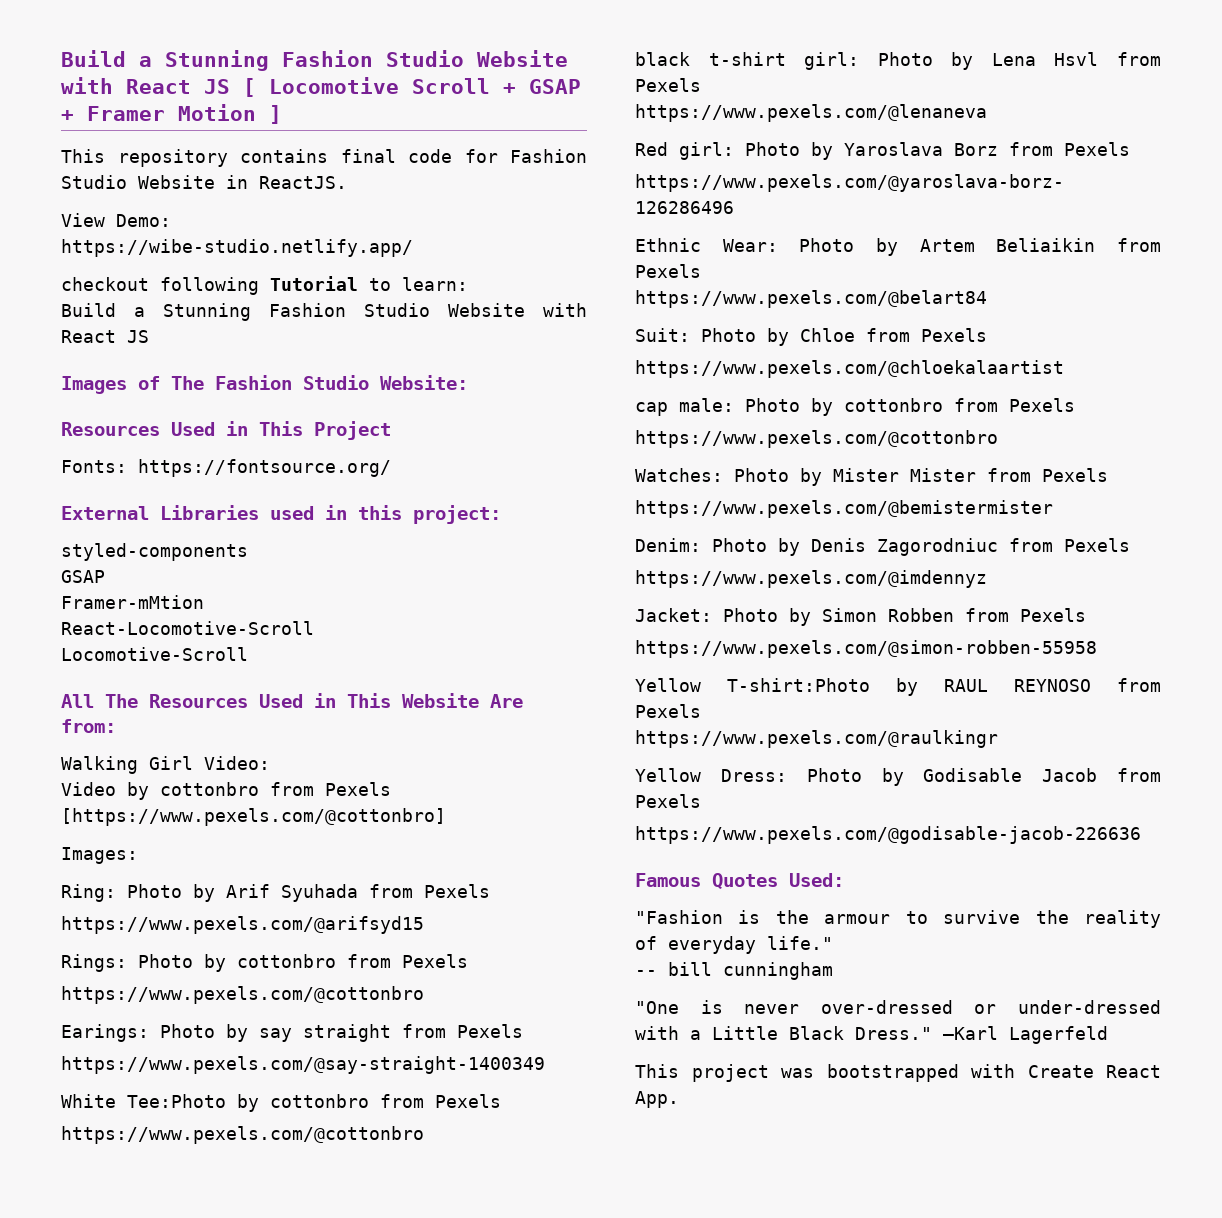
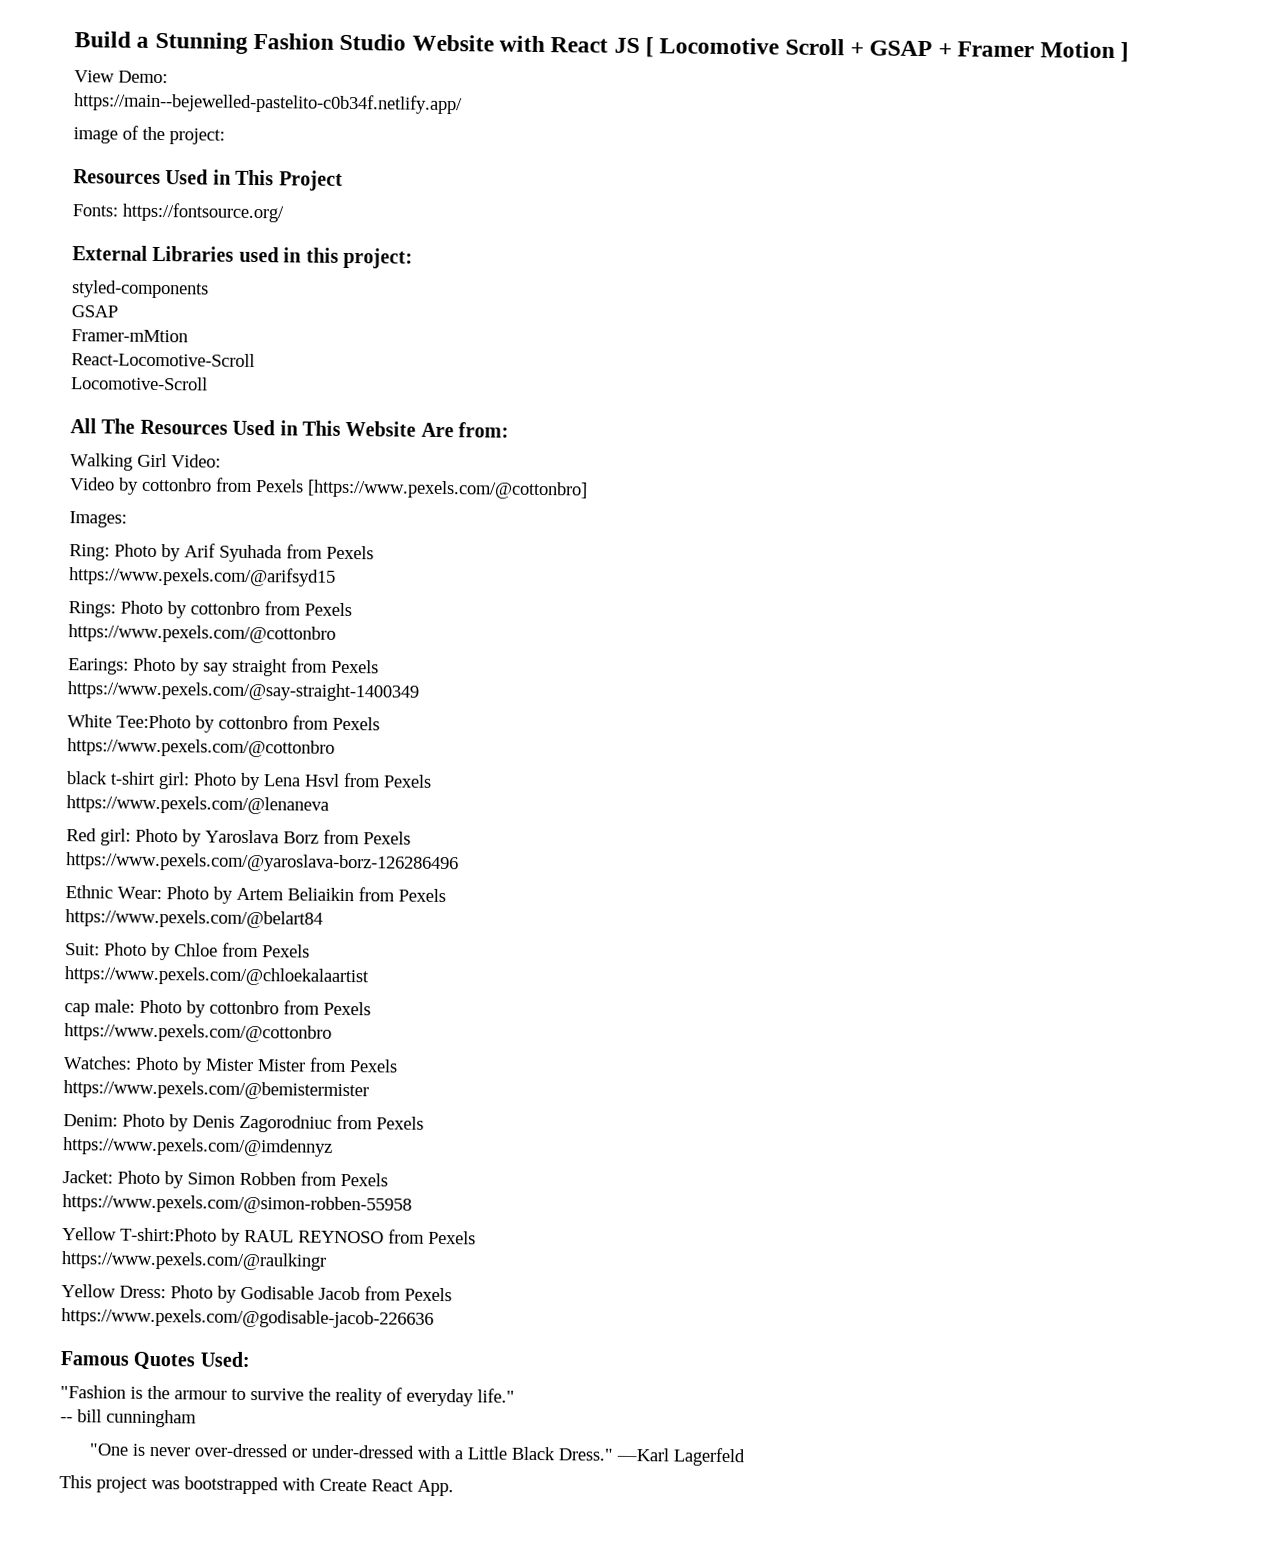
- This repository contains final code for Fashion Studio Website in ReactJS.
  View Demo:
- https://wibe-studio.netlify.app/
- checkout following Tutorial to learn:
- Build a Stunning Fashion Studio Website with React JS
- Images of The Fashion Studio Website:
+ https://main--bejewelled-pastelito-c0b34f.netlify.app/
+ image of the project:

